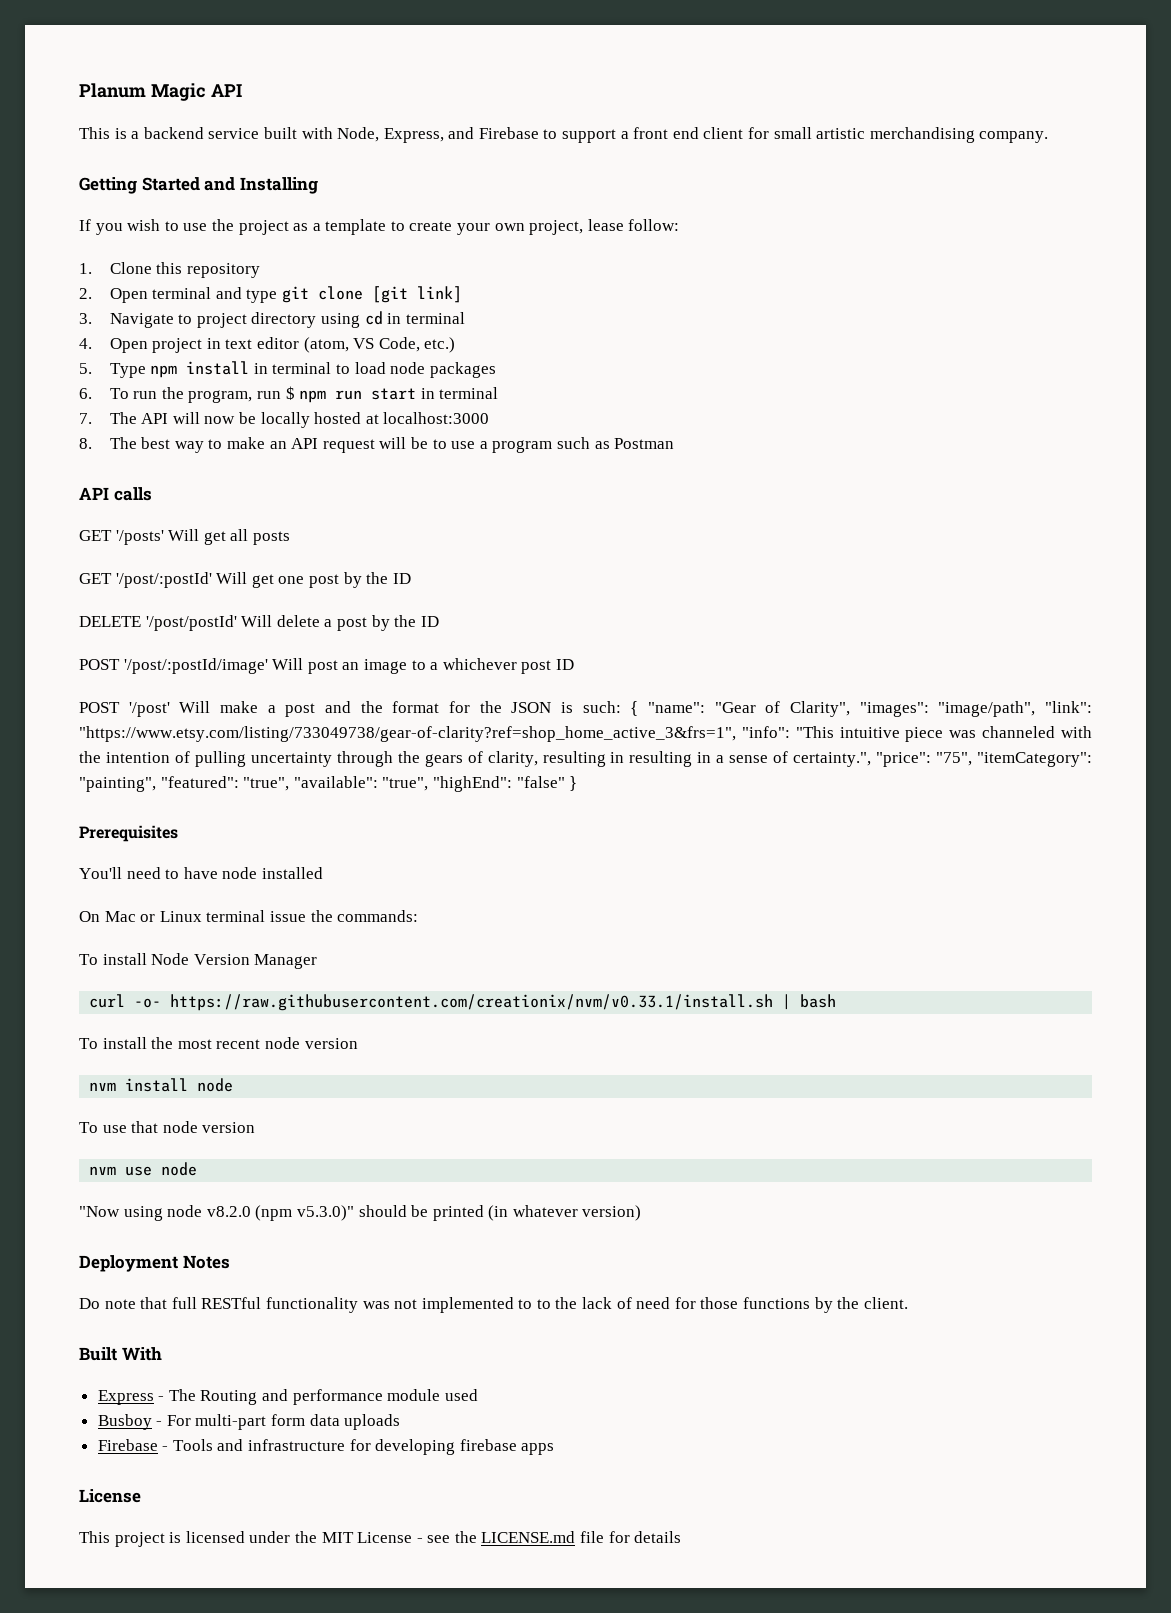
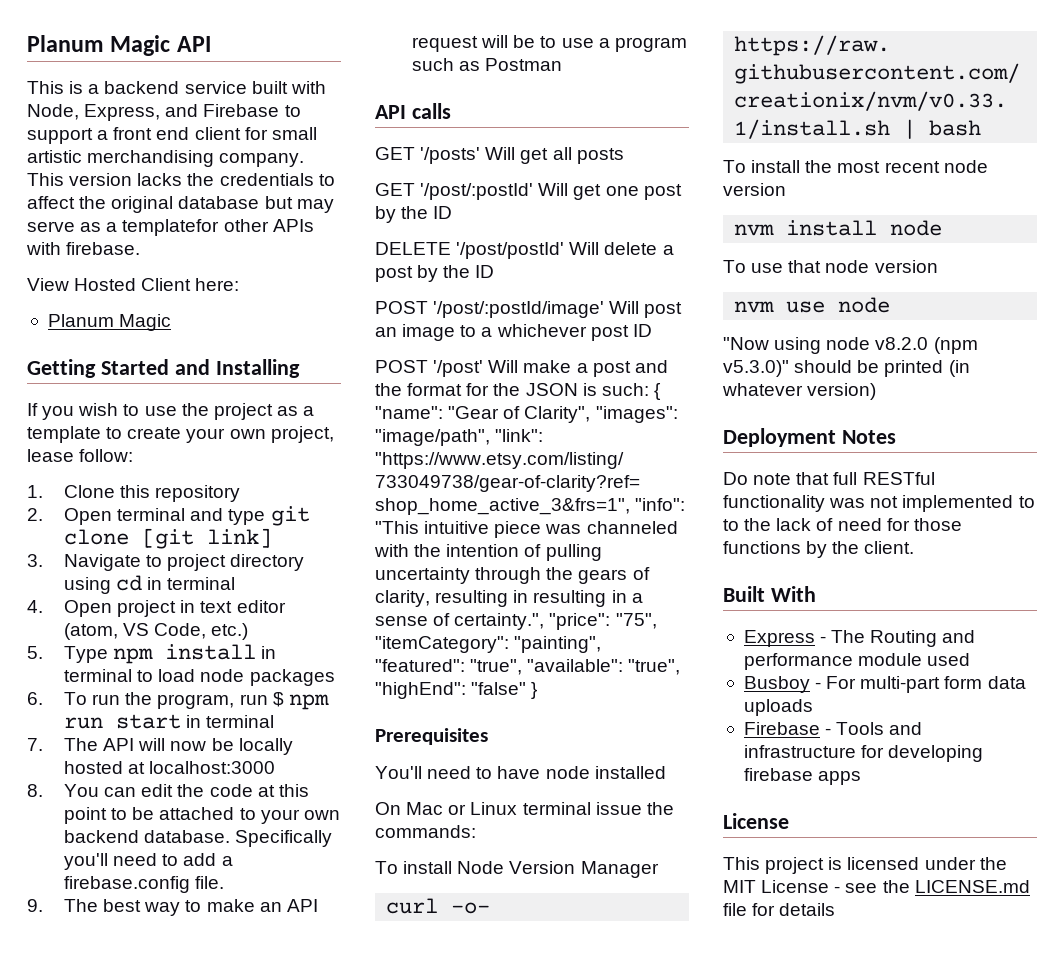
+ This version lacks the credentials to affect the original database but may serve as a templatefor other APIs with firebase.
+ View Hosted Client here:
+ Planum Magic
- 8. The best way to make an API request will be to use a program such as Postman
+ 8. You can edit the code at this point to be attached to your own backend database. Specifically you'll need to add a firebase.config file.
+ 9. The best way to make an API request will be to use a program such as Postman

